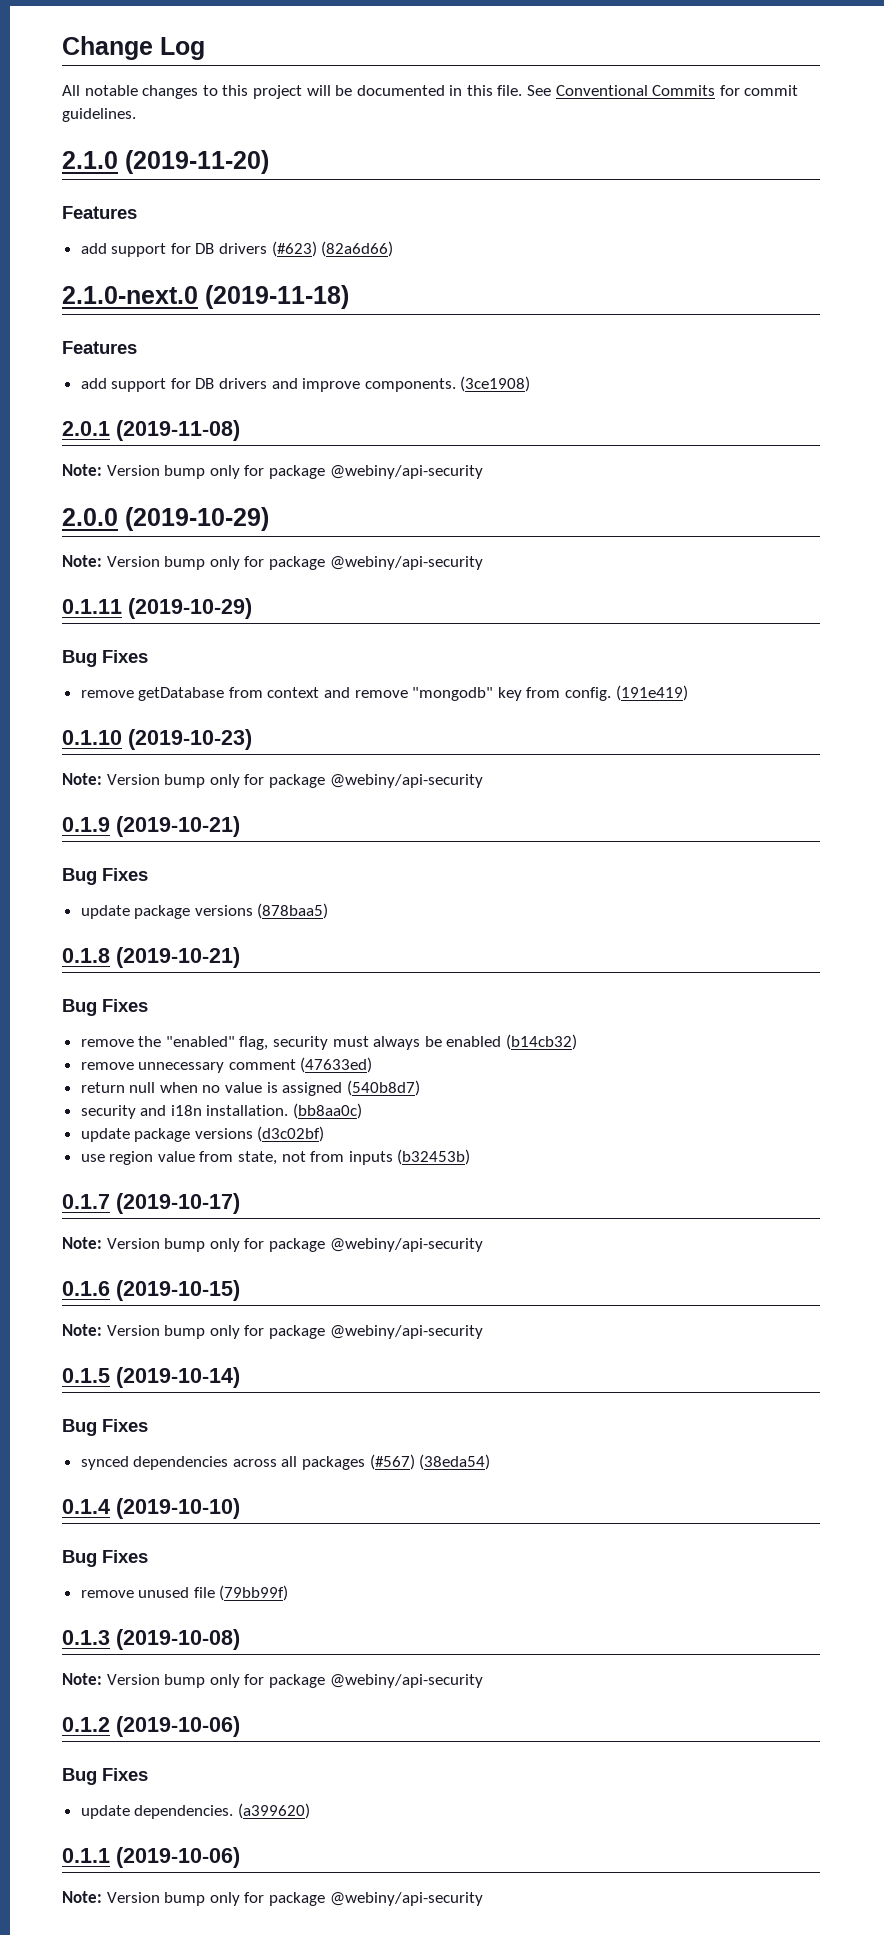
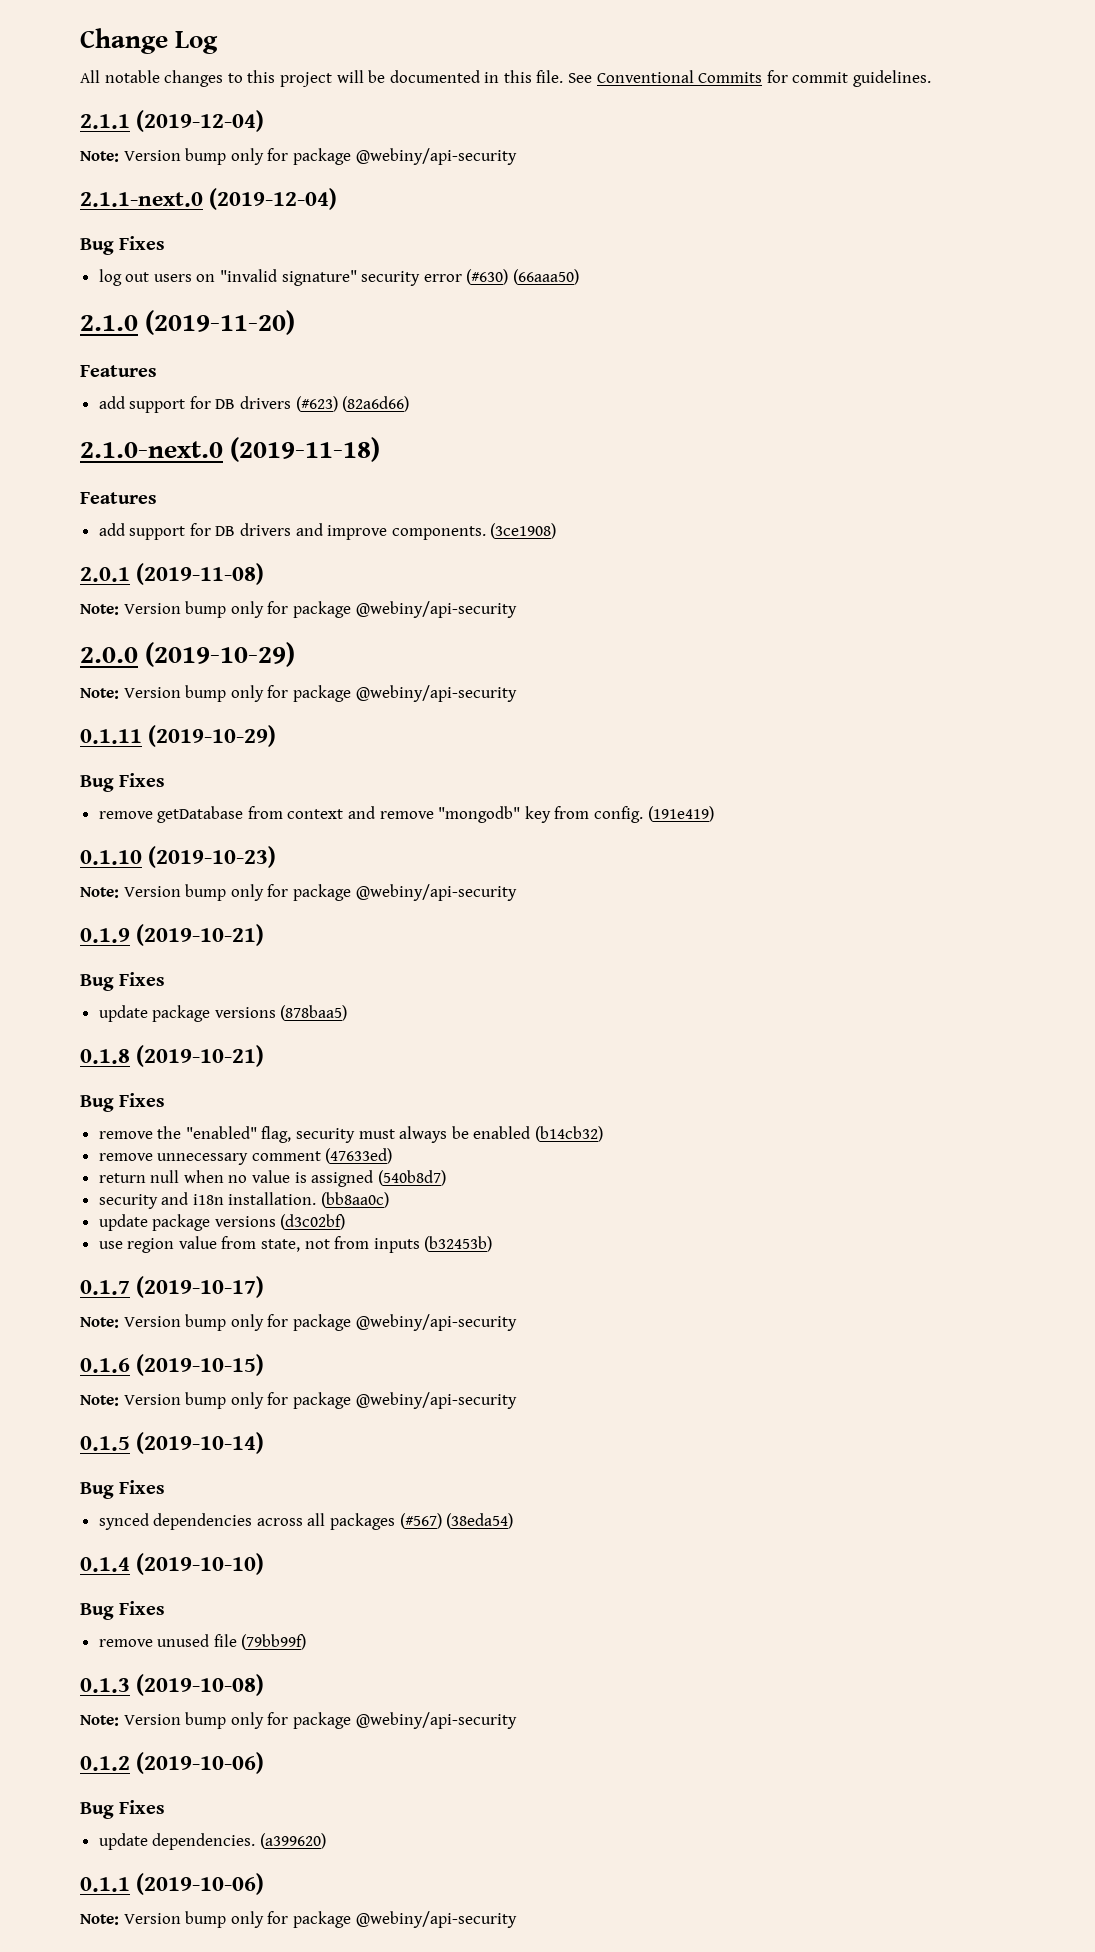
+ 2.1.1 (2019-12-04)
+ Note: Version bump only for package @webiny/api-security
+ 2.1.1-next.0 (2019-12-04)
+ Bug Fixes
+ log out users on "invalid signature" security error (#630) (66aaa50)

